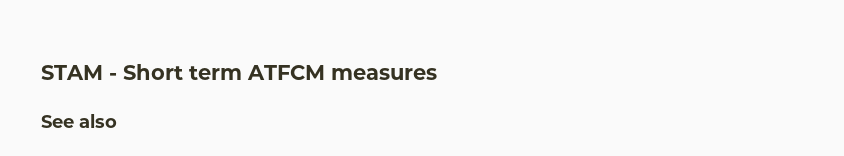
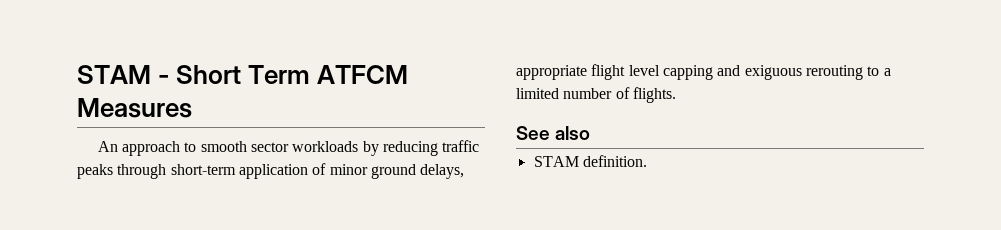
- STAM - Short term ATFCM measures
+ STAM - Short Term ATFCM Measures
+ An approach to smooth sector workloads by reducing traffic peaks through short-term application of minor ground delays, appropriate flight level capping and exiguous rerouting to a limited number of flights.
+ STAM definition.

